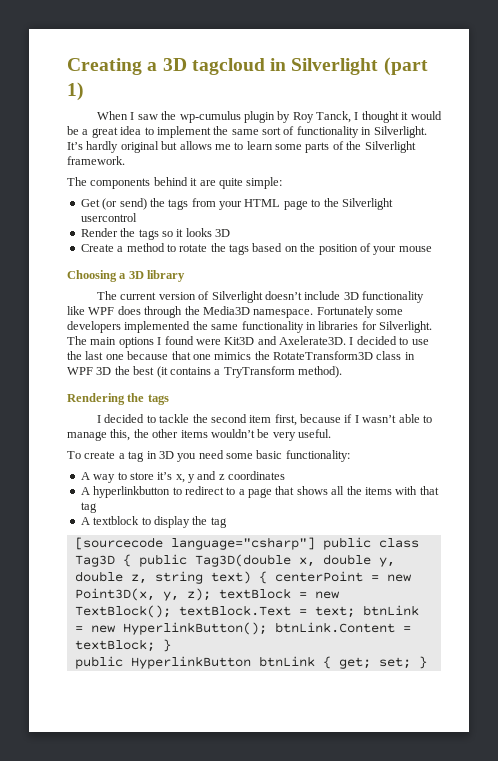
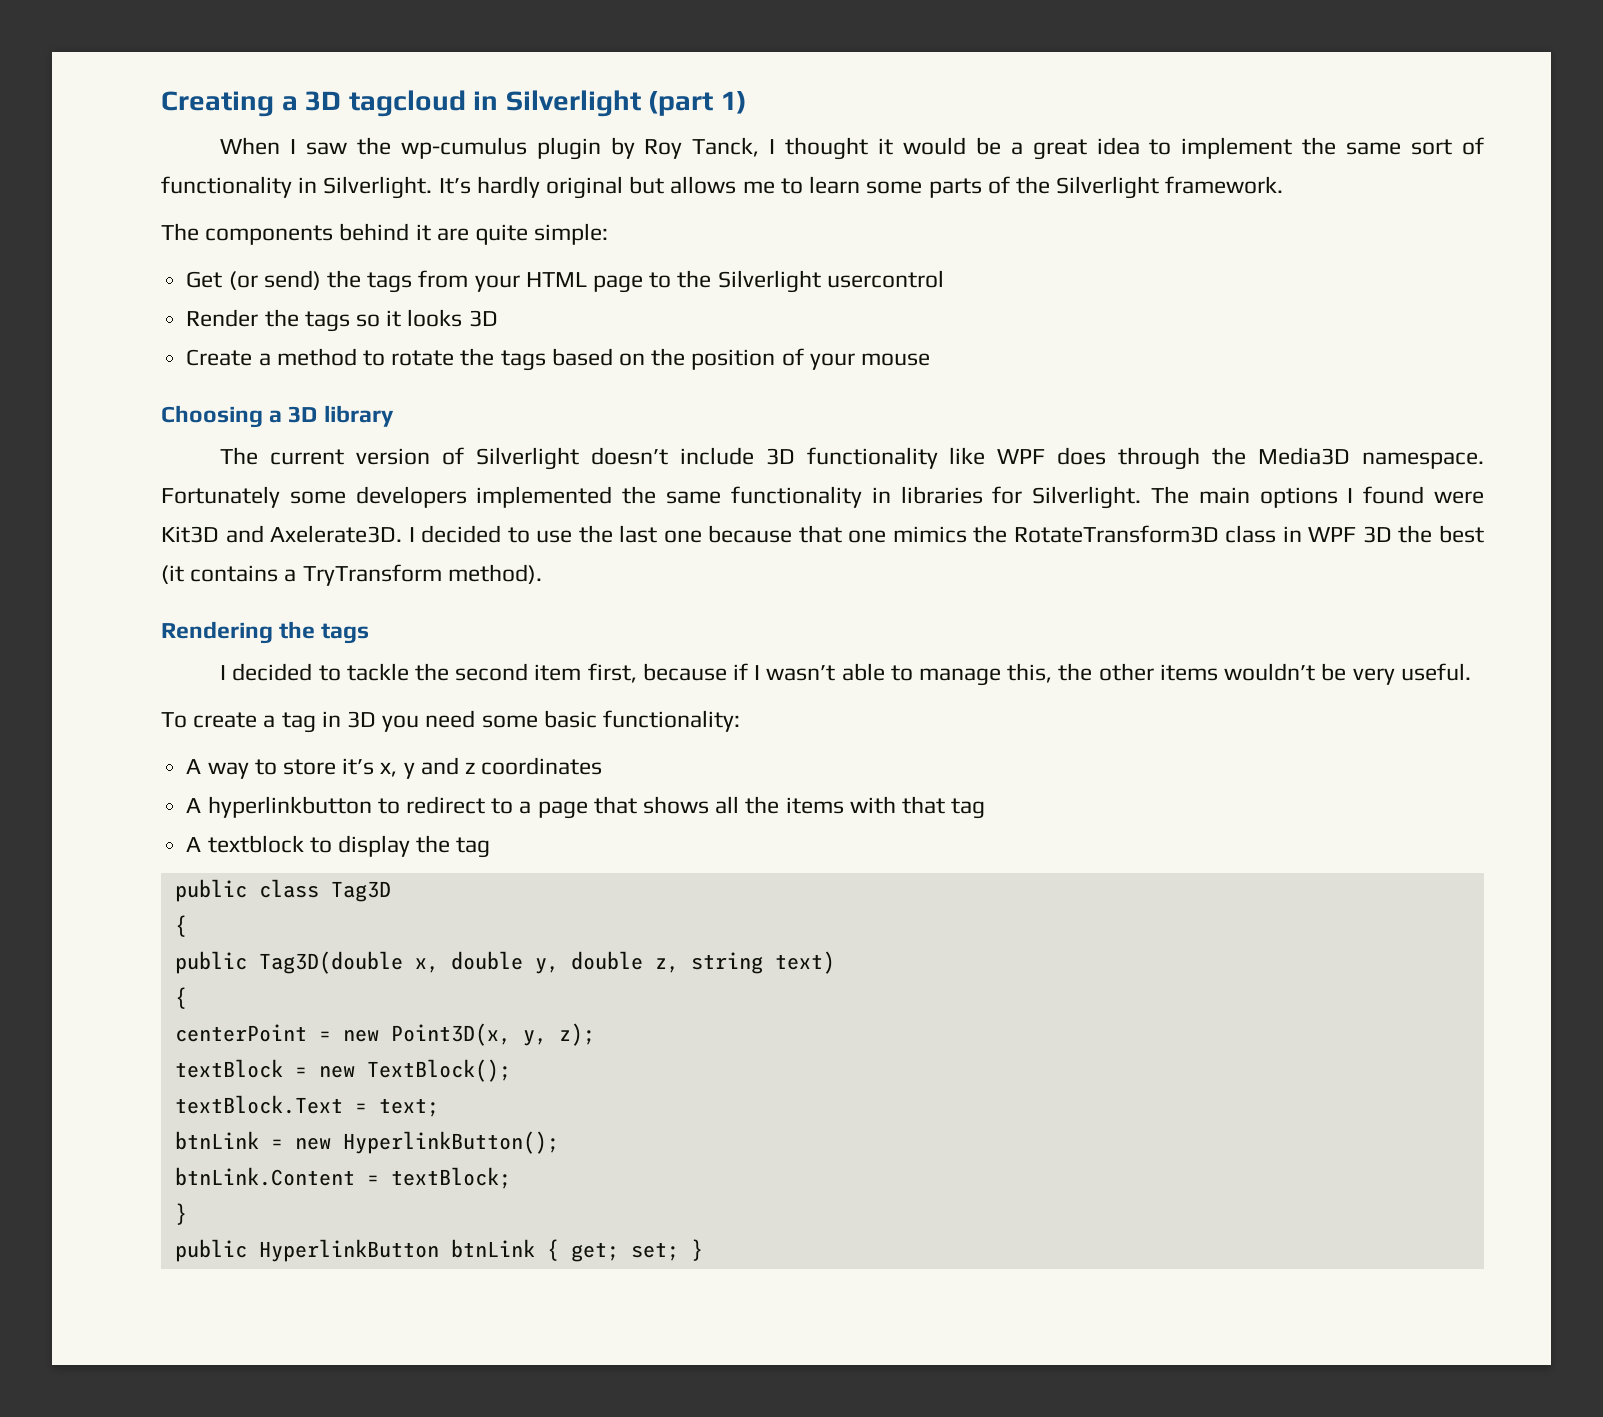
- [sourcecode language="csharp"] public class Tag3D { public Tag3D(double x, double y, double z, string text) { centerPoint = new Point3D(x, y, z); textBlock = new TextBlock(); textBlock.Text = text; btnLink = new HyperlinkButton(); btnLink.Content = textBlock; }
+ public class Tag3D
+ {
+ public Tag3D(double x, double y, double z, string text)
+ {
+ centerPoint = new Point3D(x, y, z);
+ textBlock = new TextBlock();
+ textBlock.Text = text;
+ btnLink = new HyperlinkButton();
+ btnLink.Content = textBlock;
+ }

